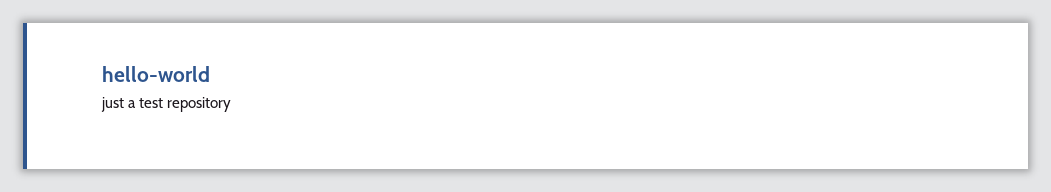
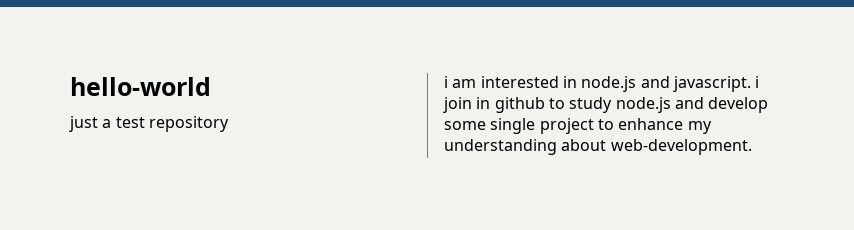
+ i am interested in node.js and javascript. i join in github to study node.js and develop some single project to enhance my understanding about web-development.

